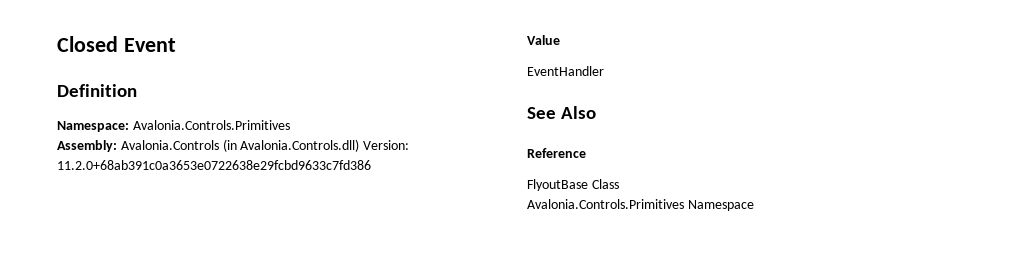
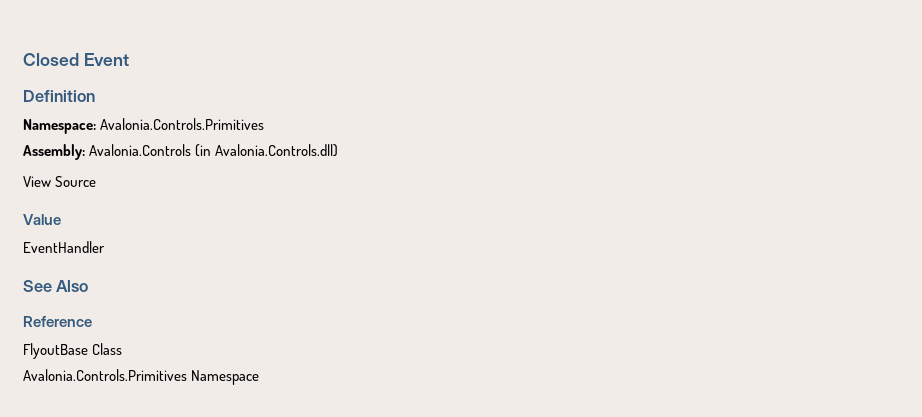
- Assembly: Avalonia.Controls (in Avalonia.Controls.dll) Version: 11.2.0+68ab391c0a3653e0722638e29fcbd9633c7fd386
+ Assembly: Avalonia.Controls (in Avalonia.Controls.dll)
+ View Source

